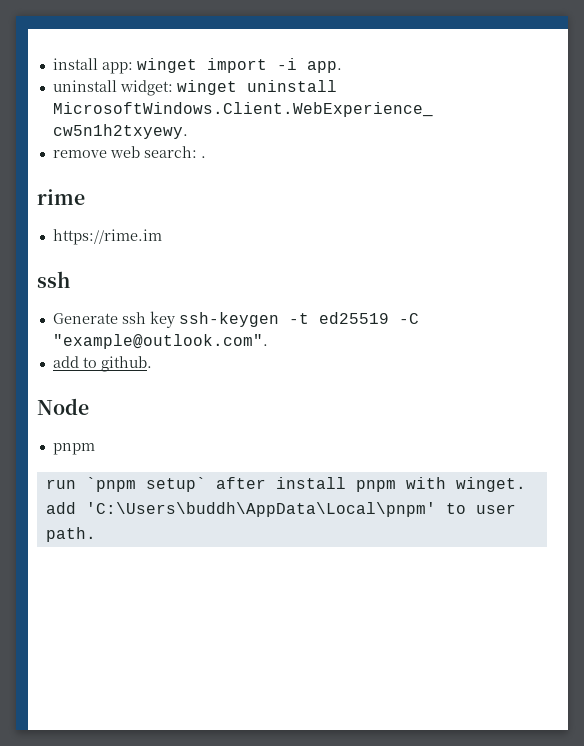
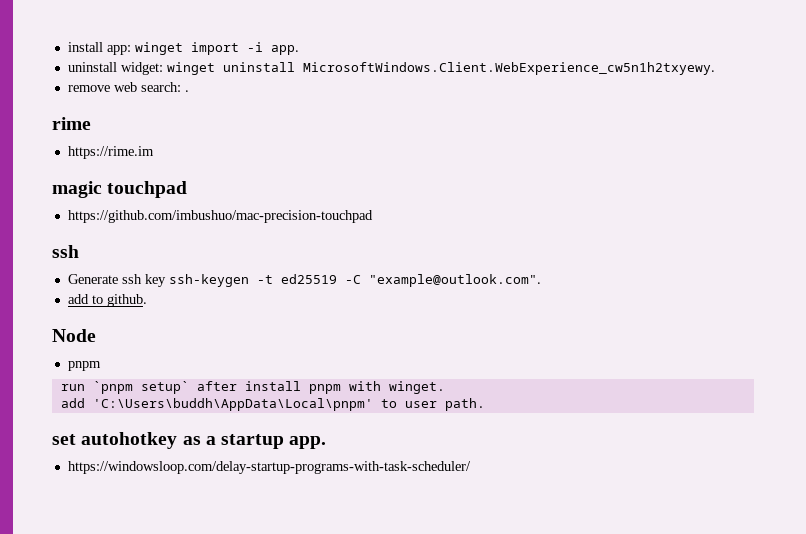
+ magic touchpad
+ https://github.com/imbushuo/mac-precision-touchpad
+ set autohotkey as a startup app.
+ https://windowsloop.com/delay-startup-programs-with-task-scheduler/

